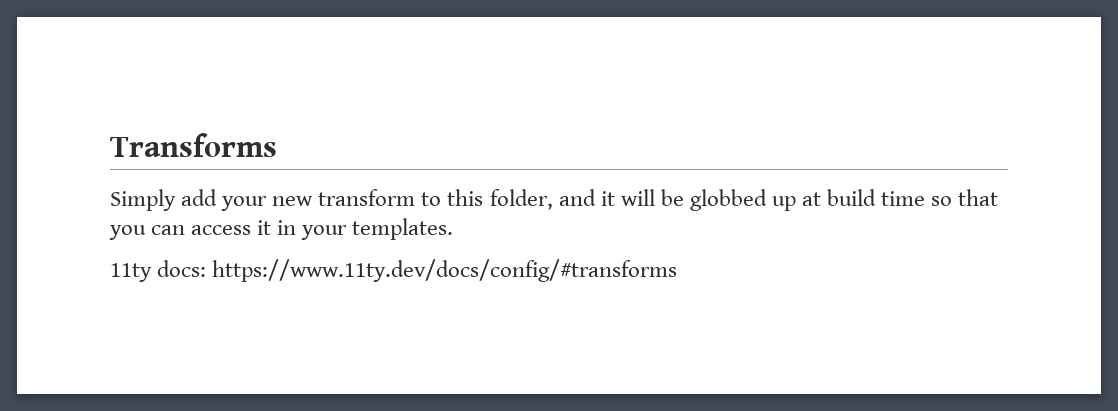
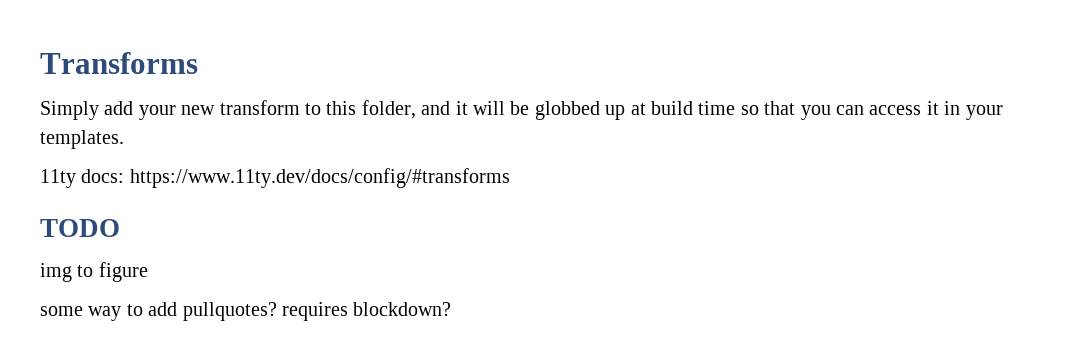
+ TODO
+ img to figure
+ some way to add pullquotes? requires blockdown?

